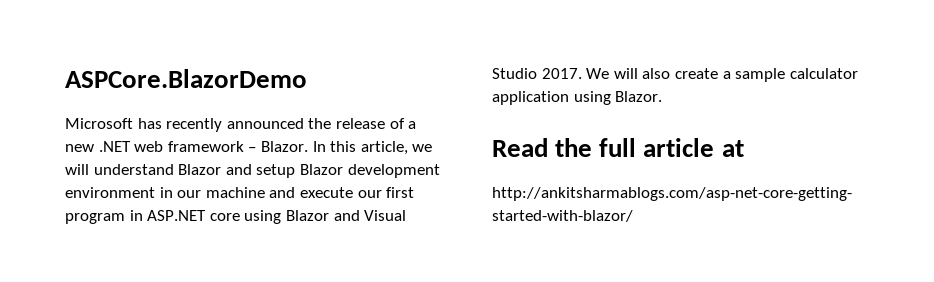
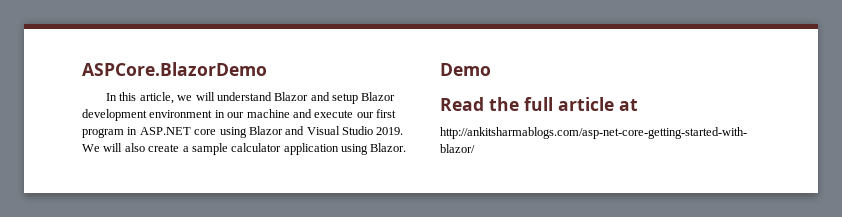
- Microsoft has recently announced the release of a new .NET web framework – Blazor. In this article, we will understand Blazor and setup Blazor development environment in our machine and execute our first program in ASP.NET core using Blazor and Visual Studio 2017.
+ In this article, we will understand Blazor and setup Blazor development environment in our machine and execute our first program in ASP.NET core using Blazor and Visual Studio 2019.
+ Demo

